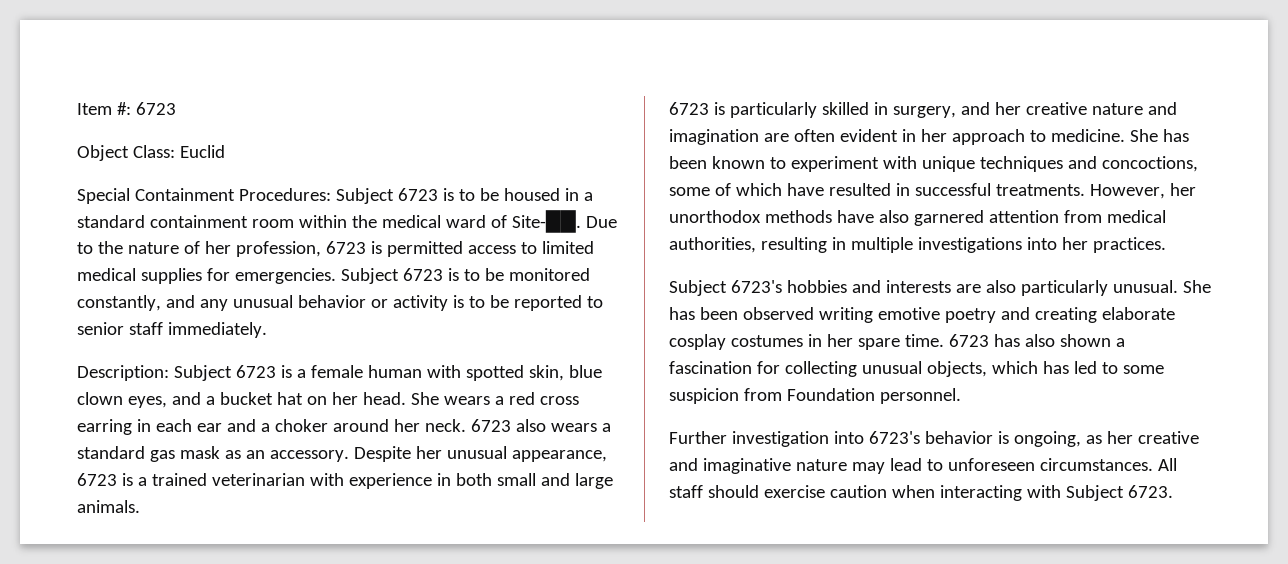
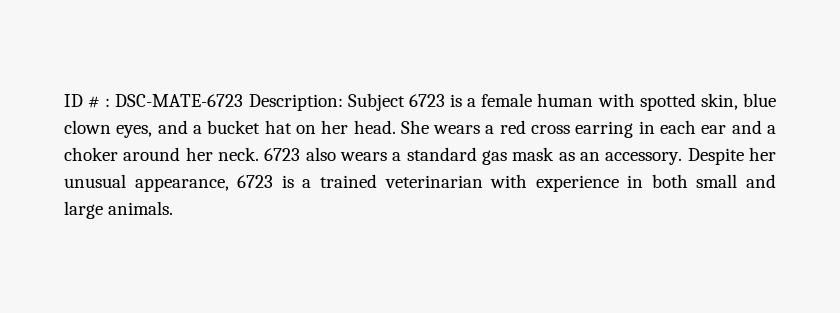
- Item #: 6723
- Object Class: Euclid
- Special Containment Procedures: Subject 6723 is to be housed in a standard containment room within the medical ward of Site-██. Due to the nature of her profession, 6723 is permitted access to limited medical supplies for emergencies. Subject 6723 is to be monitored constantly, and any unusual behavior or activity is to be reported to senior staff immediately.
- Description: Subject 6723 is a female human with spotted skin, blue clown eyes, and a bucket hat on her head.
+ ID # : DSC-MATE-6723 Description: Subject 6723 is a female human with spotted skin, blue clown eyes, and a bucket hat on her head.
- 6723 is particularly skilled in surgery, and her creative nature and imagination are often evident in her approach to medicine. She has been known to experiment with unique techniques and concoctions, some of which have resulted in successful treatments. However, her unorthodox methods have also garnered attention from medical authorities, resulting in multiple investigations into her practices.
- Subject 6723's hobbies and interests are also particularly unusual. She has been observed writing emotive poetry and creating elaborate cosplay costumes in her spare time. 6723 has also shown a fascination for collecting unusual objects, which has led to some suspicion from Foundation personnel.
- Further investigation into 6723's behavior is ongoing, as her creative and imaginative nature may lead to unforeseen circumstances. All staff should exercise caution when interacting with Subject 6723.

